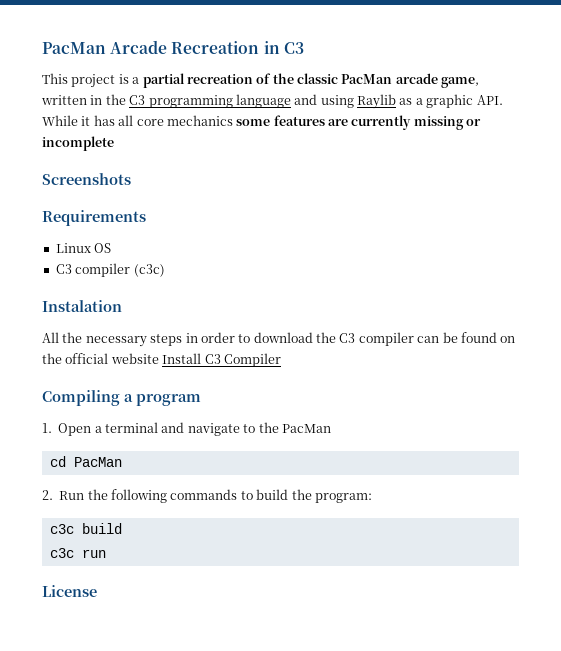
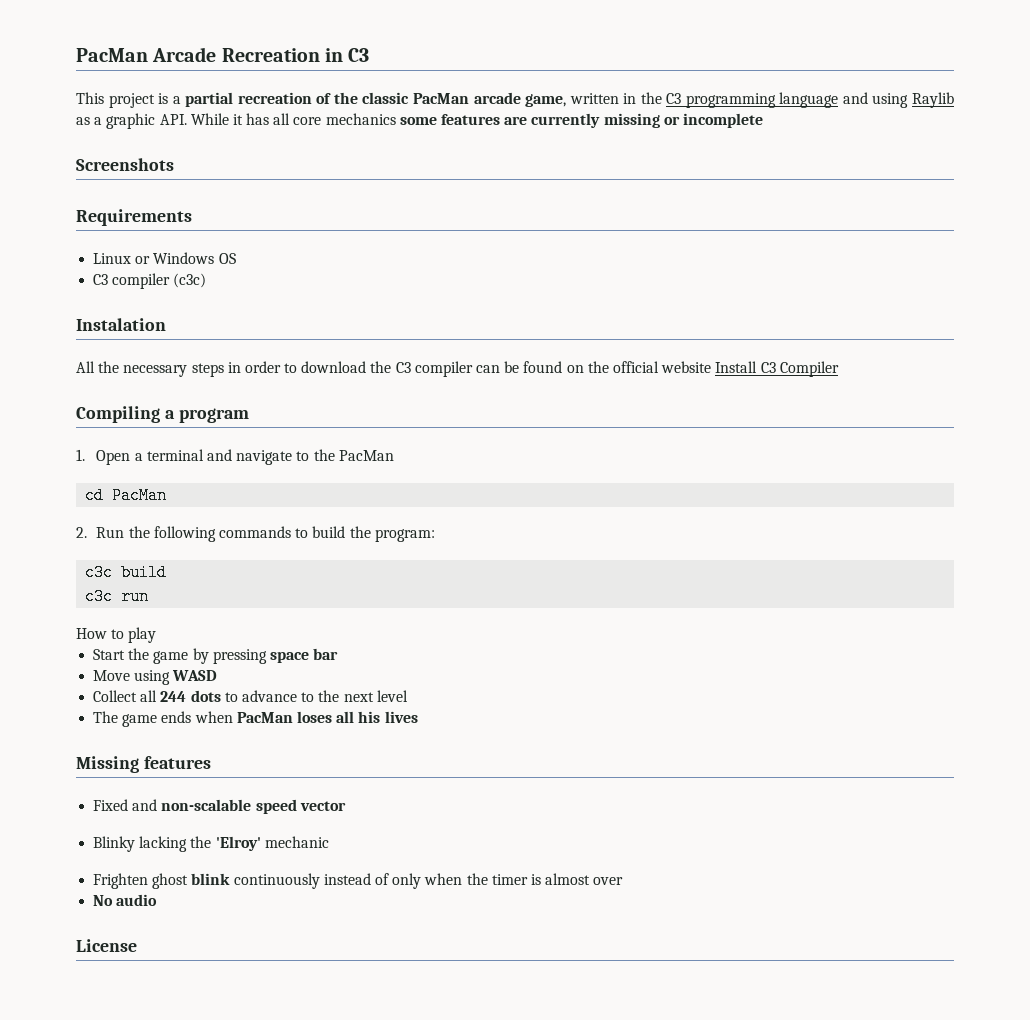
- Linux OS
+ Linux or Windows OS
+ How to play
+ Start the game by pressing space bar
+ Move using WASD
+ Collect all 244 dots to advance to the next level
+ The game ends when PacMan loses all his lives
+ Missing features
+ Fixed and non-scalable speed vector
+ Blinky lacking the 'Elroy' mechanic
+ Frighten ghost blink continuously instead of only when the timer is almost over
+ No audio

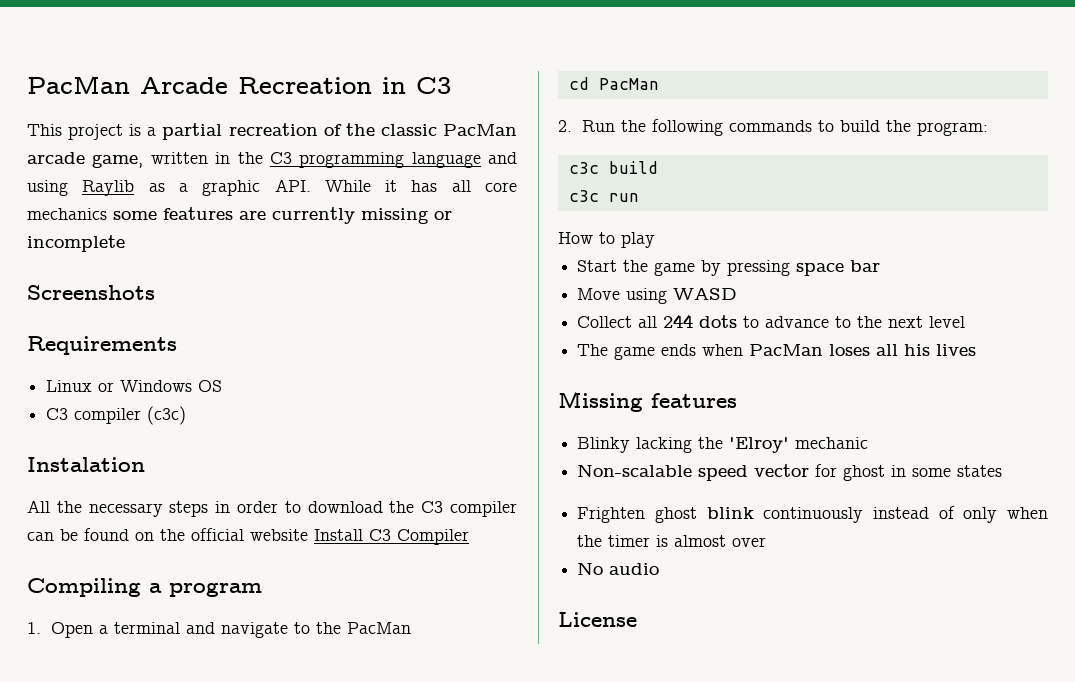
- Fixed and non-scalable speed vector
+ Non-scalable speed vector for ghost in some states

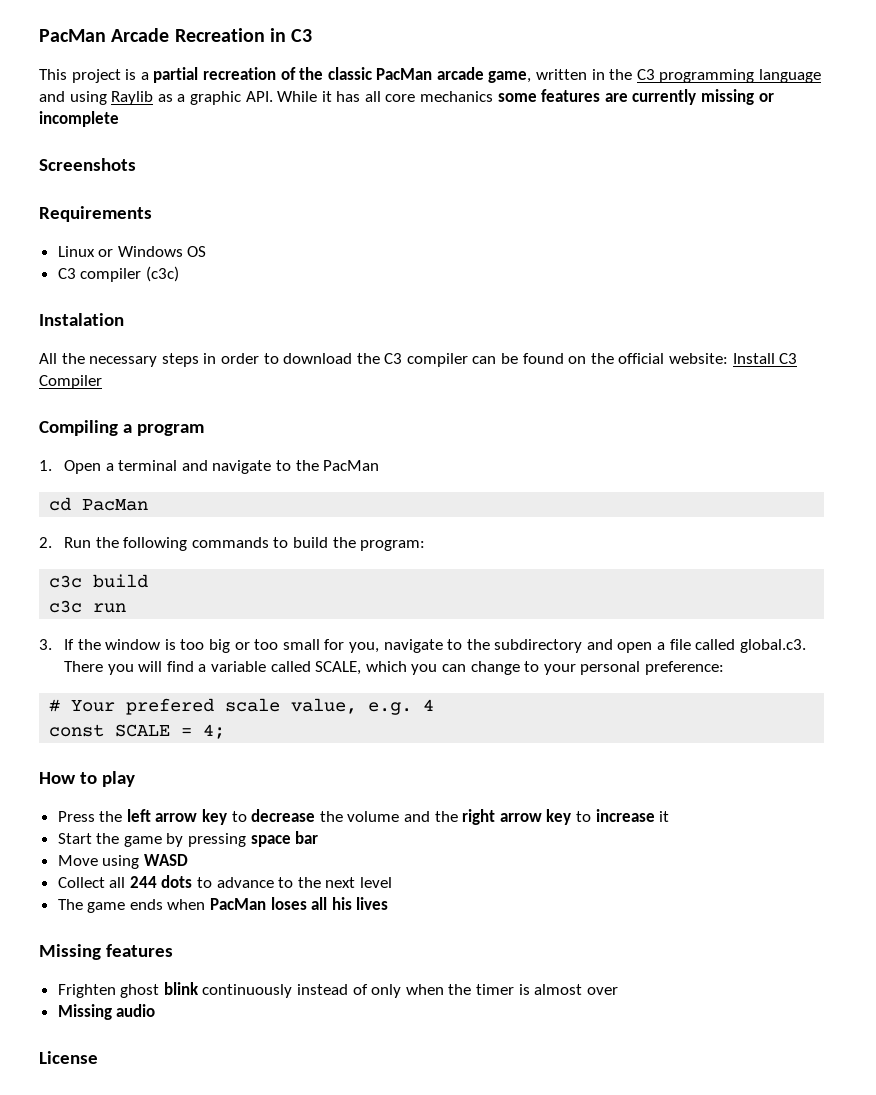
- All the necessary steps in order to download the C3 compiler can be found on the official website Install C3 Compiler
+ All the necessary steps in order to download the C3 compiler can be found on the official website: Install C3 Compiler
+ 3. If the window is too big or too small for you, navigate to the subdirectory and open a file called global.c3. There you will find a variable called SCALE, which you can change to your personal preference:
+ # Your prefered scale value, e.g. 4
+ const SCALE = 4;
  How to play
+ Press the left arrow key to decrease the volume and the right arrow key to increase it
- Blinky lacking the 'Elroy' mechanic
- Non-scalable speed vector for ghost in some states
- No audio
+ Missing audio

